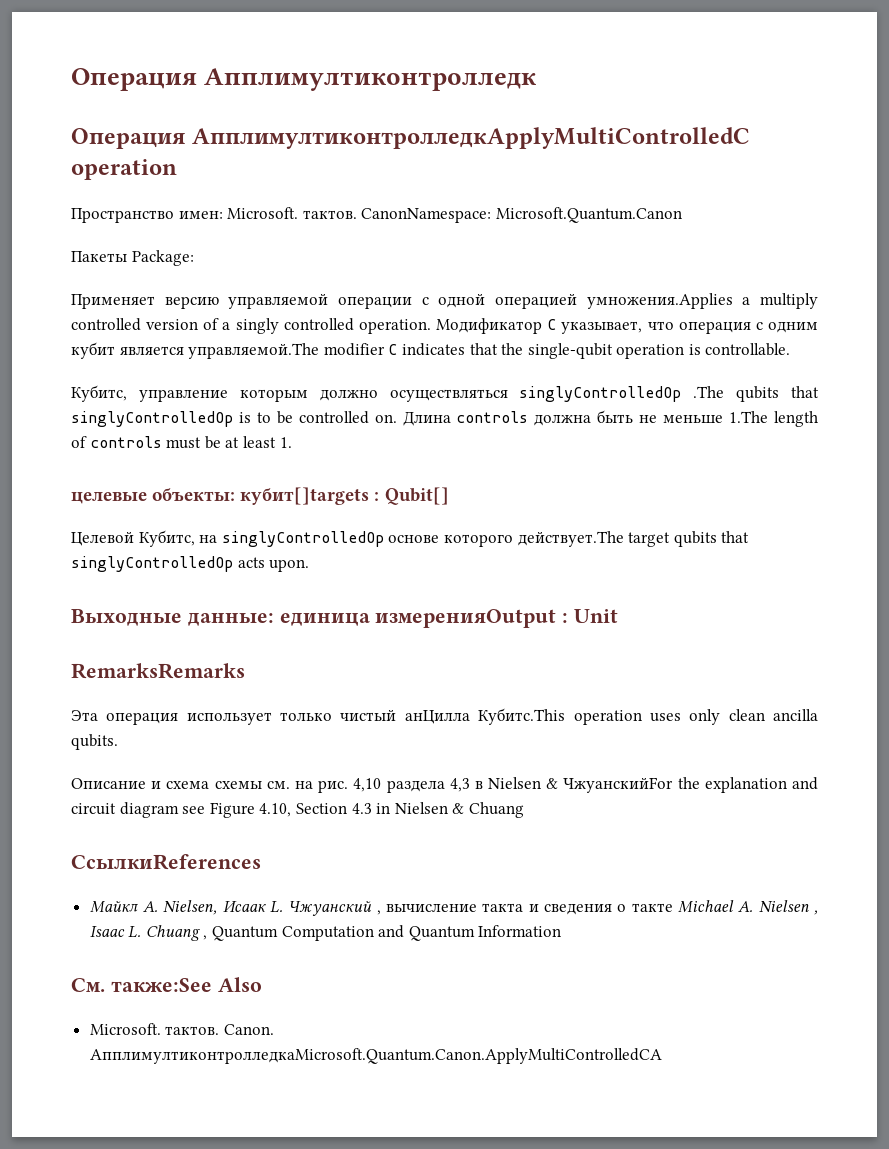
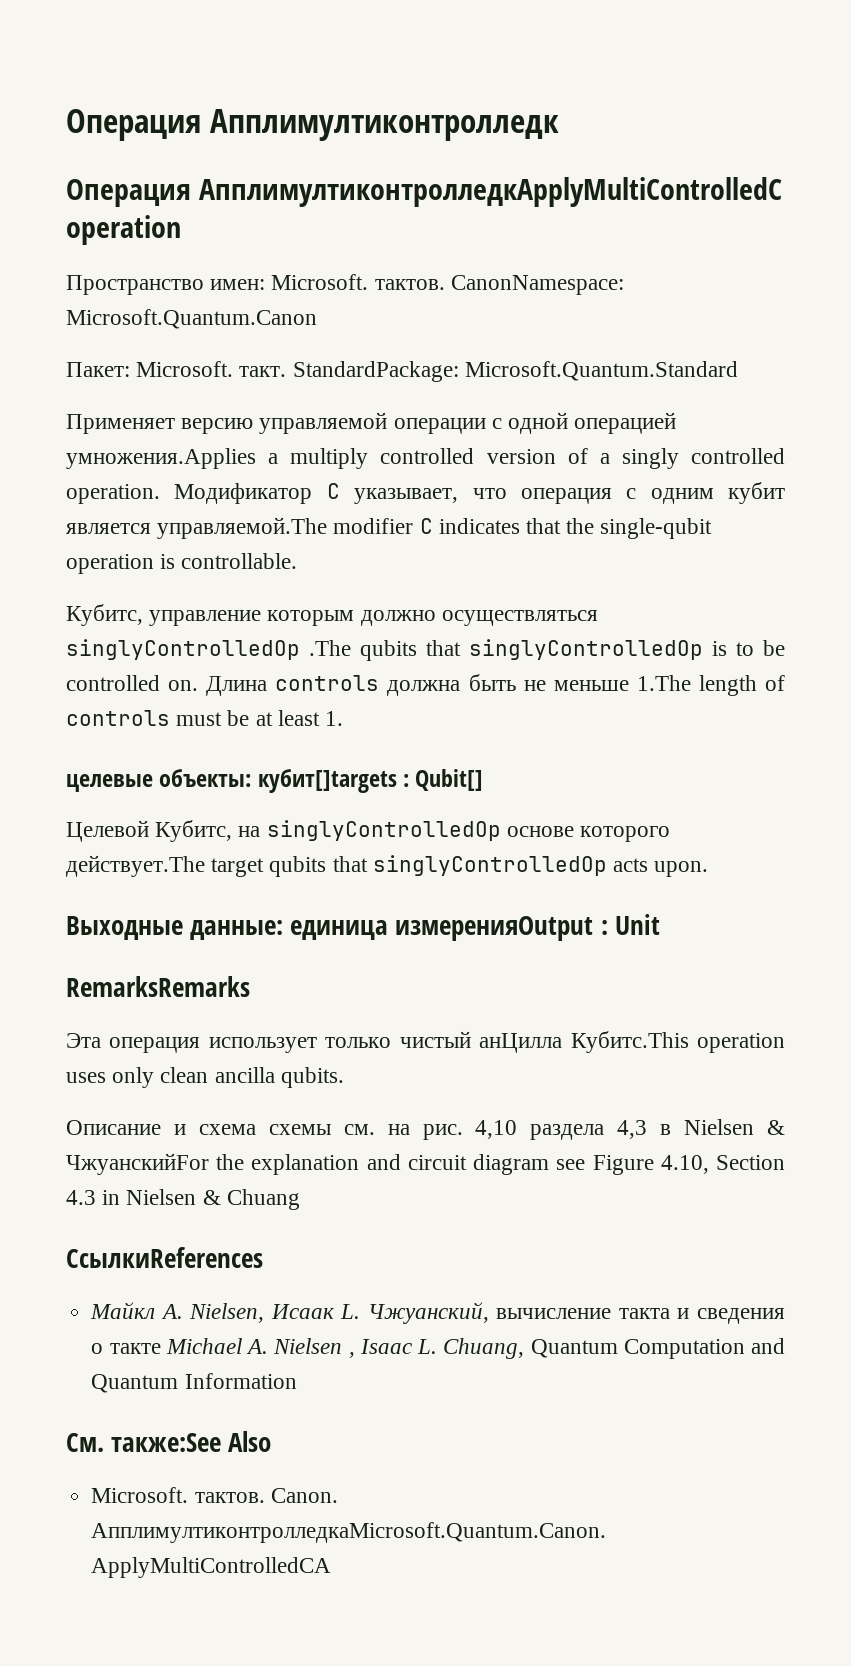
- Пакеты Package:
+ Пакет: Microsoft. такт. StandardPackage: Microsoft.Quantum.Standard
- Майкл A. Nielsen, Исаак L. Чжуанский , вычисление такта и сведения о такте Michael A. Nielsen , Isaac L. Chuang , Quantum Computation and Quantum Information
+ Майкл A. Nielsen, Исаак L. Чжуанский, вычисление такта и сведения о такте Michael A. Nielsen , Isaac L. Chuang, Quantum Computation and Quantum Information

